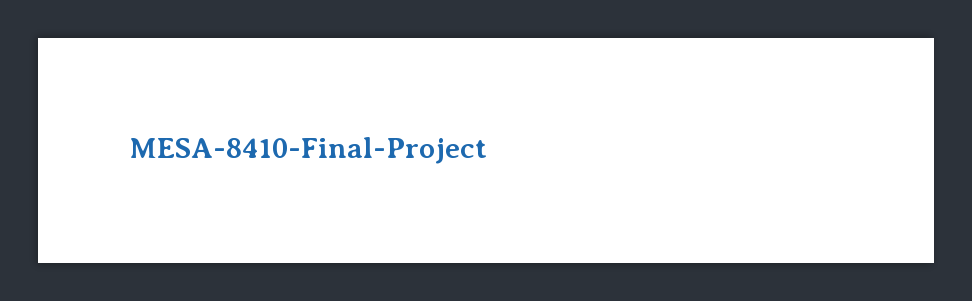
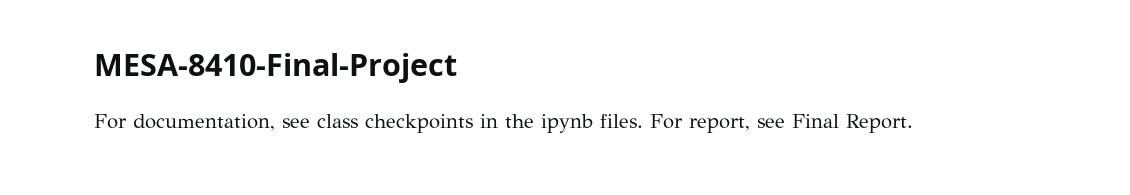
+ For documentation, see class checkpoints in the ipynb files. For report, see Final Report.

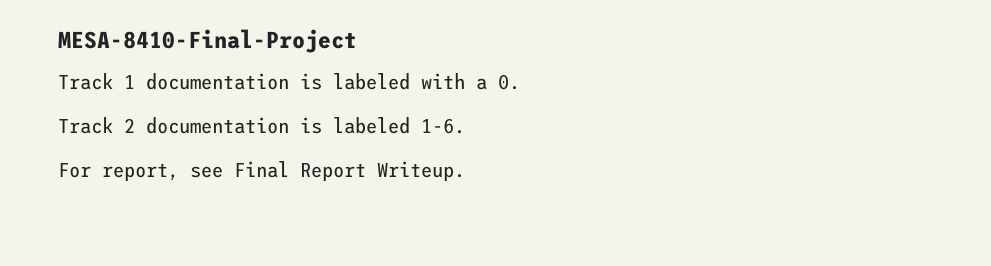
- For documentation, see class checkpoints in the ipynb files. For report, see Final Report.
+ Track 1 documentation is labeled with a 0.
+ Track 2 documentation is labeled 1-6.
+ For report, see Final Report Writeup.

